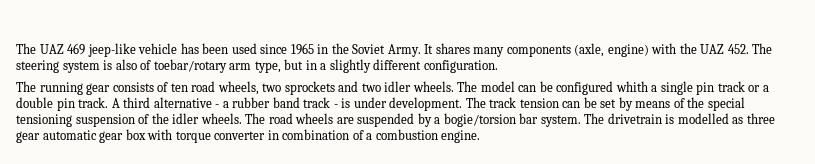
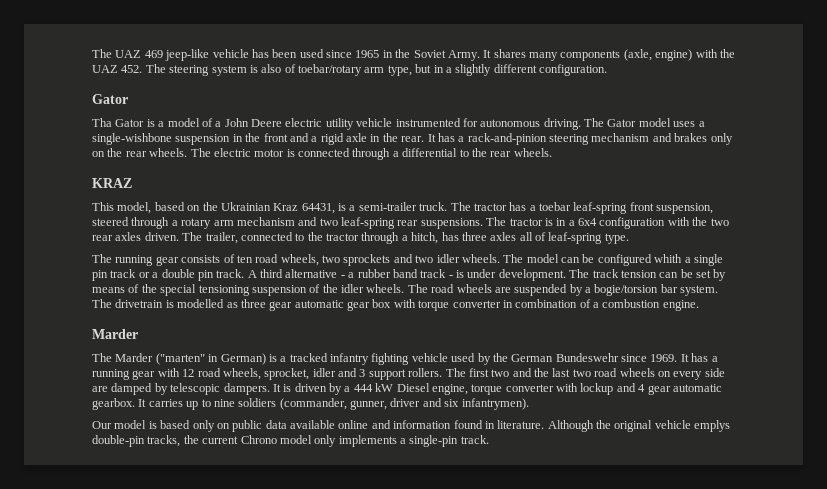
  It shares many components (axle, engine) with the UAZ 452. The steering system is also of toebar/rotary arm type, but in a slightly different configuration.
+ Gator
+ Tha Gator is a model of a John Deere electric utility vehicle instrumented for autonomous driving. The Gator model uses a single-wishbone suspension in the front and a rigid axle in the rear. It has a rack-and-pinion steering mechanism and brakes only on the rear wheels. The electric motor is connected through a differential to the rear wheels.
+ KRAZ
+ This model, based on the Ukrainian Kraz 64431, is a semi-trailer truck. The tractor has a toebar leaf-spring front suspension, steered through a rotary arm mechanism and two leaf-spring rear suspensions. The tractor is in a 6x4 configuration with the two rear axles driven. The trailer, connected to the tractor through a hitch, has three axles all of leaf-spring type.
  The drivetrain is modelled as three gear automatic gear box with torque converter in combination of a combustion engine.
+ Marder
+ The Marder ("marten" in German) is a tracked infantry fighting vehicle used by the German Bundeswehr since 1969. It has a running gear with 12 road wheels, sprocket, idler and 3 support rollers. The first two and the last two road wheels on every side are damped by telescopic dampers. It is driven by a 444 kW Diesel engine, torque converter with lockup and 4 gear automatic gearbox. It carries up to nine soldiers (commander, gunner, driver and six infantrymen).
+ Our model is based only on public data available online and information found in literature. Although the original vehicle emplys double-pin tracks, the current Chrono model only implements a single-pin track.

